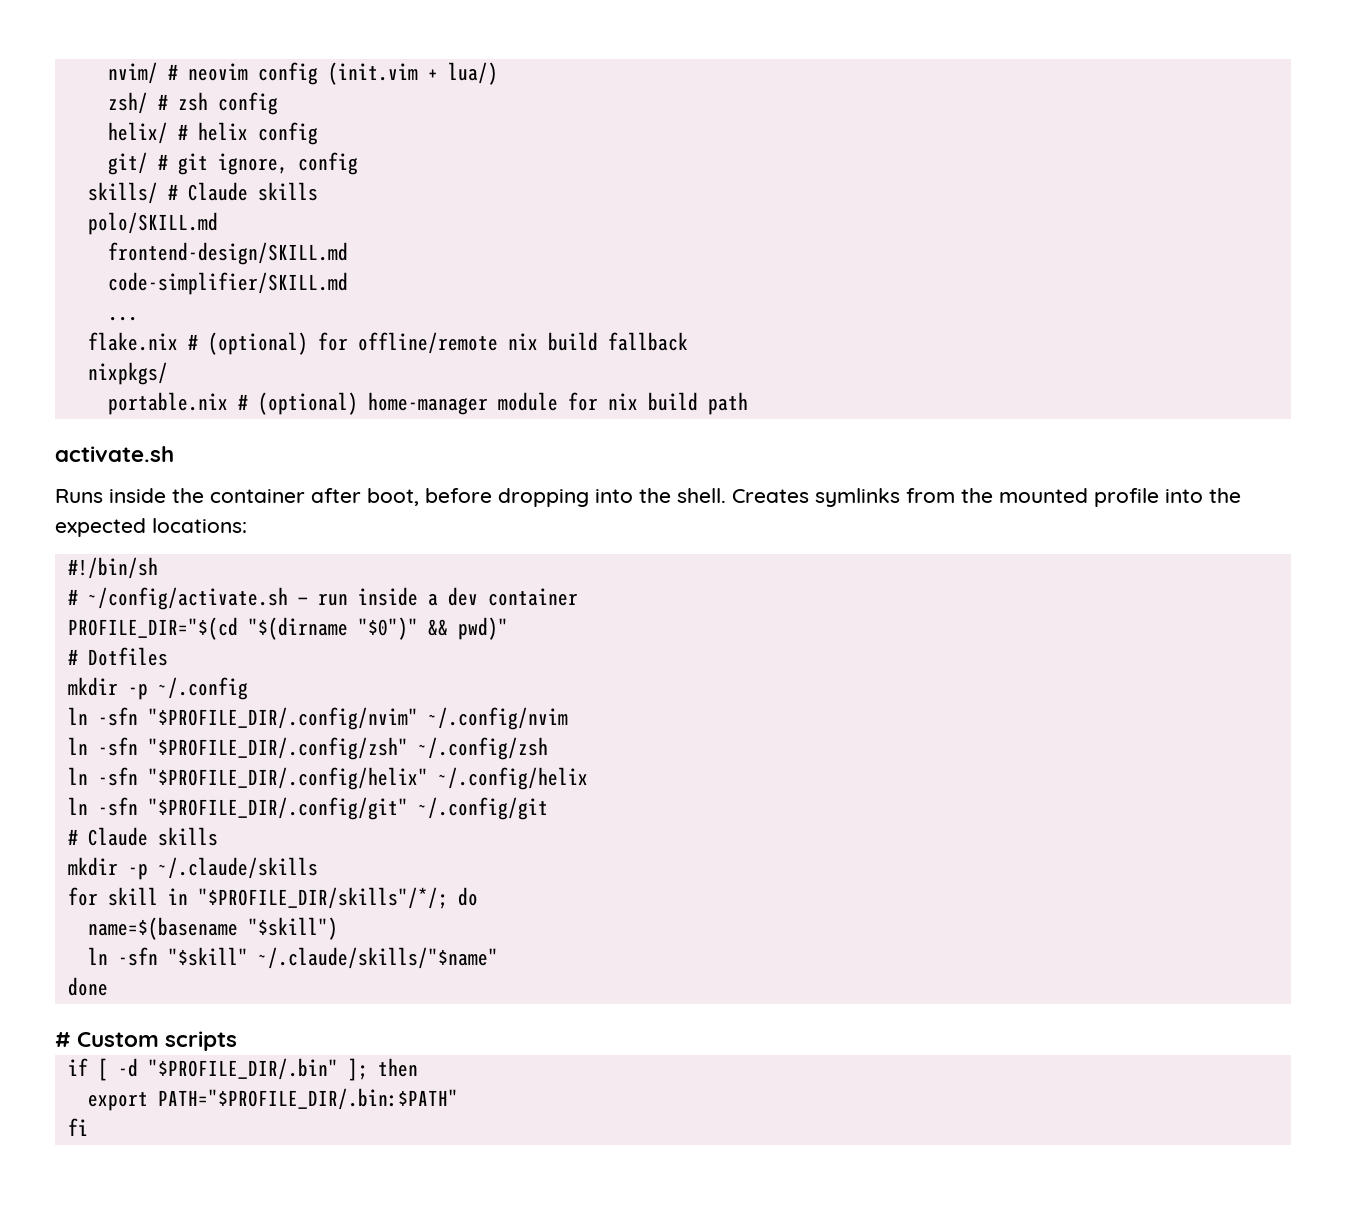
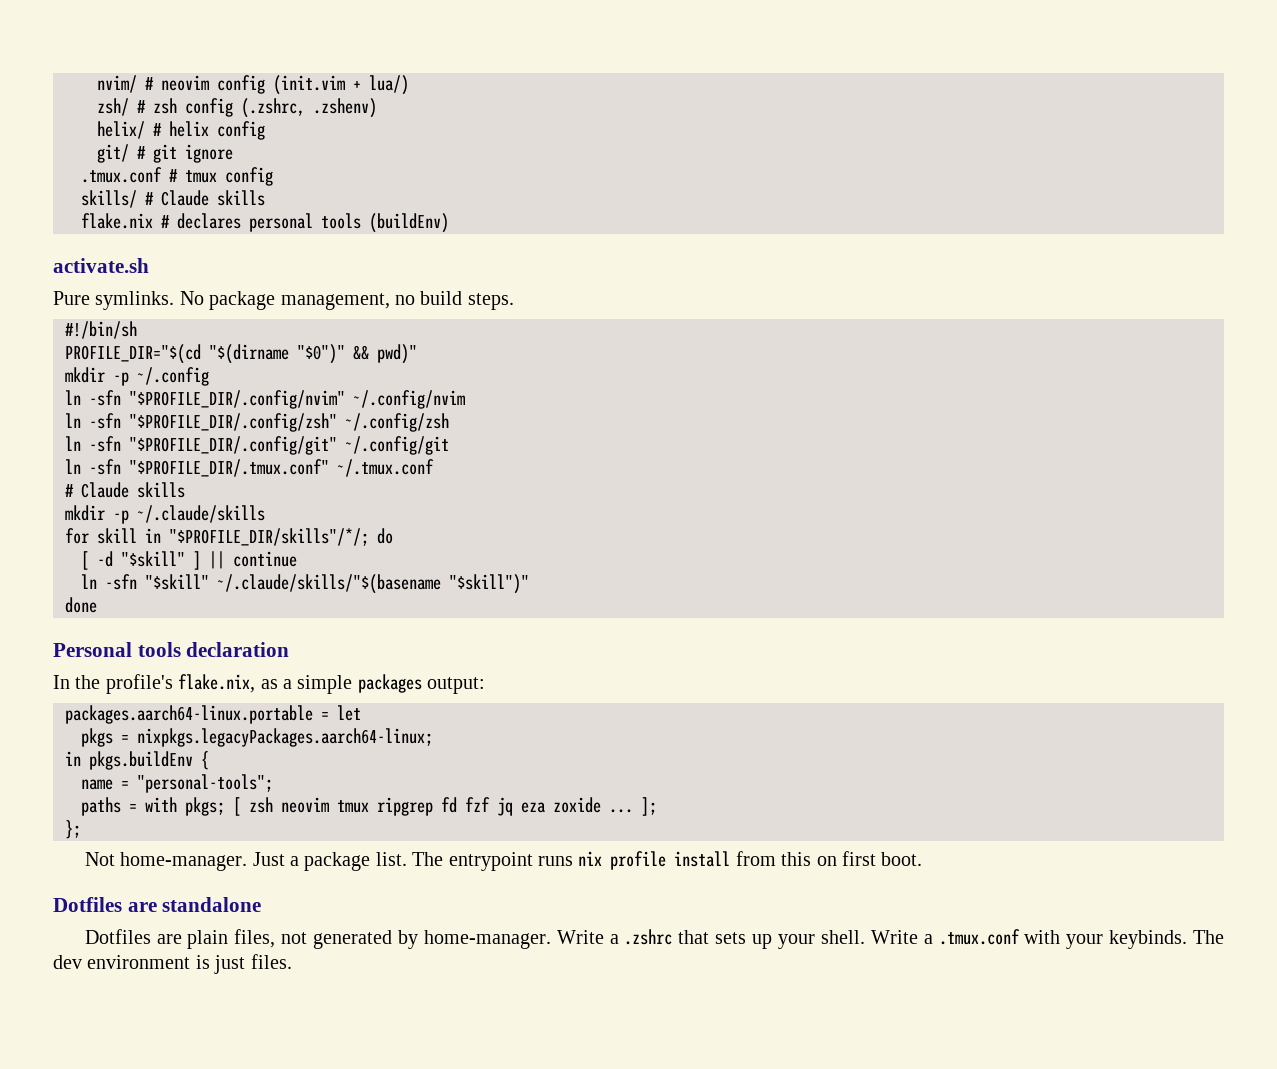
- zsh/ # zsh config
+ zsh/ # zsh config (.zshrc, .zshenv)
- git/ # git ignore, config
+ git/ # git ignore
+ .tmux.conf # tmux config
- polo/SKILL.md
- frontend-design/SKILL.md
- code-simplifier/SKILL.md
- ...
- flake.nix # (optional) for offline/remote nix build fallback
- nixpkgs/
- portable.nix # (optional) home-manager module for nix build path
+ flake.nix # declares personal tools (buildEnv)
  activate.sh
- Runs inside the container after boot, before dropping into the shell. Creates symlinks from the mounted profile into the expected locations:
+ Pure symlinks. No package management, no build steps.
  #!/bin/sh
- # ~/config/activate.sh — run inside a dev container
- # Dotfiles
- ln -sfn "$PROFILE_DIR/.config/helix" ~/.config/helix
  ln -sfn "$PROFILE_DIR/.config/git" ~/.config/git
+ ln -sfn "$PROFILE_DIR/.tmux.conf" ~/.tmux.conf
- name=$(basename "$skill")
+ [ -d "$skill" ] || continue
- ln -sfn "$skill" ~/.claude/skills/"$name"
+ ln -sfn "$skill" ~/.claude/skills/"$(basename "$skill")"
- # Custom scripts
- if [ -d "$PROFILE_DIR/.bin" ]; then
- export PATH="$PROFILE_DIR/.bin:$PATH"
- fi
+ Personal tools declaration
+ In the profile's flake.nix, as a simple packages output:
+ packages.aarch64-linux.portable = let
+ pkgs = nixpkgs.legacyPackages.aarch64-linux;
+ in pkgs.buildEnv {
+ name = "personal-tools";
+ paths = with pkgs; [ zsh neovim tmux ripgrep fd fzf jq eza zoxide ... ];
+ };
+ Not home-manager. Just a package list. The entrypoint runs nix profile install from this on first boot.
+ Dotfiles are standalone
+ Dotfiles are plain files, not generated by home-manager. Write a .zshrc that sets up your shell. Write a .tmux.conf with your keybinds. The dev environment is just files.

